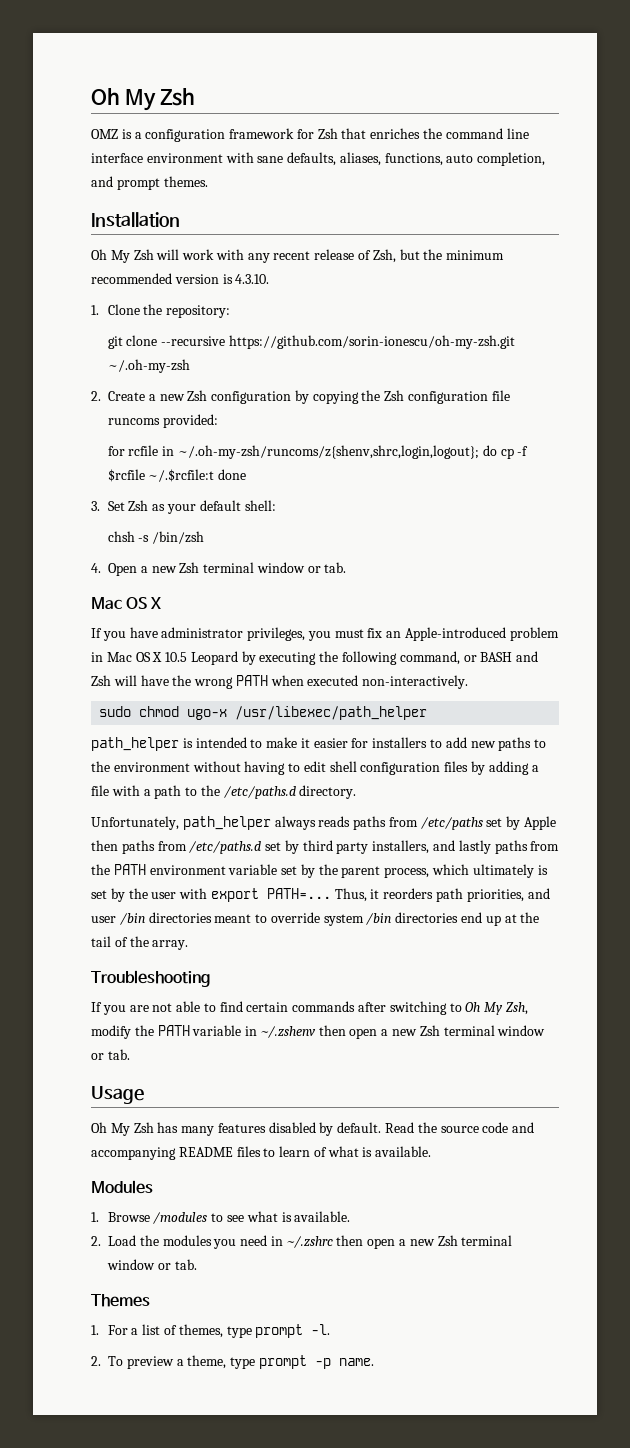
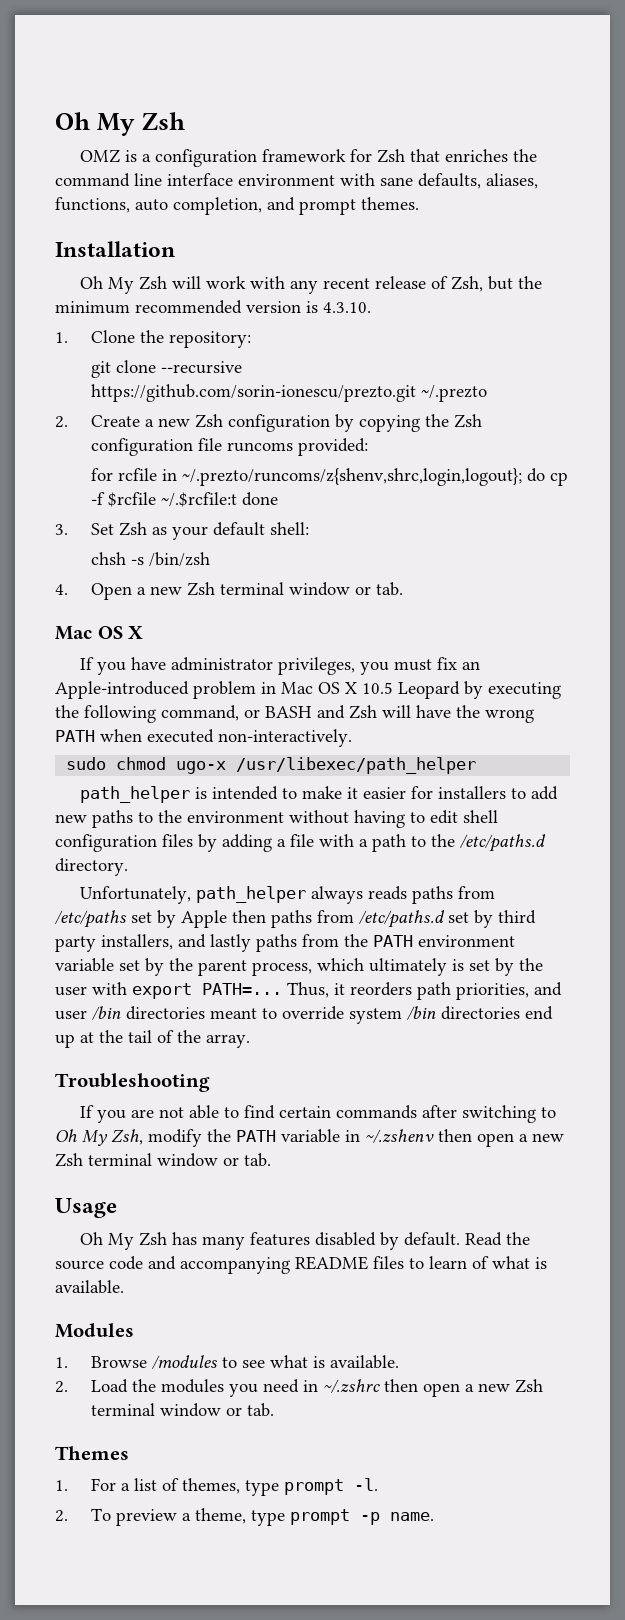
- git clone --recursive https://github.com/sorin-ionescu/oh-my-zsh.git ~/.oh-my-zsh
+ git clone --recursive https://github.com/sorin-ionescu/prezto.git ~/.prezto
- for rcfile in ~/.oh-my-zsh/runcoms/z{shenv,shrc,login,logout}; do cp -f $rcfile ~/.$rcfile:t done
+ for rcfile in ~/.prezto/runcoms/z{shenv,shrc,login,logout}; do cp -f $rcfile ~/.$rcfile:t done

